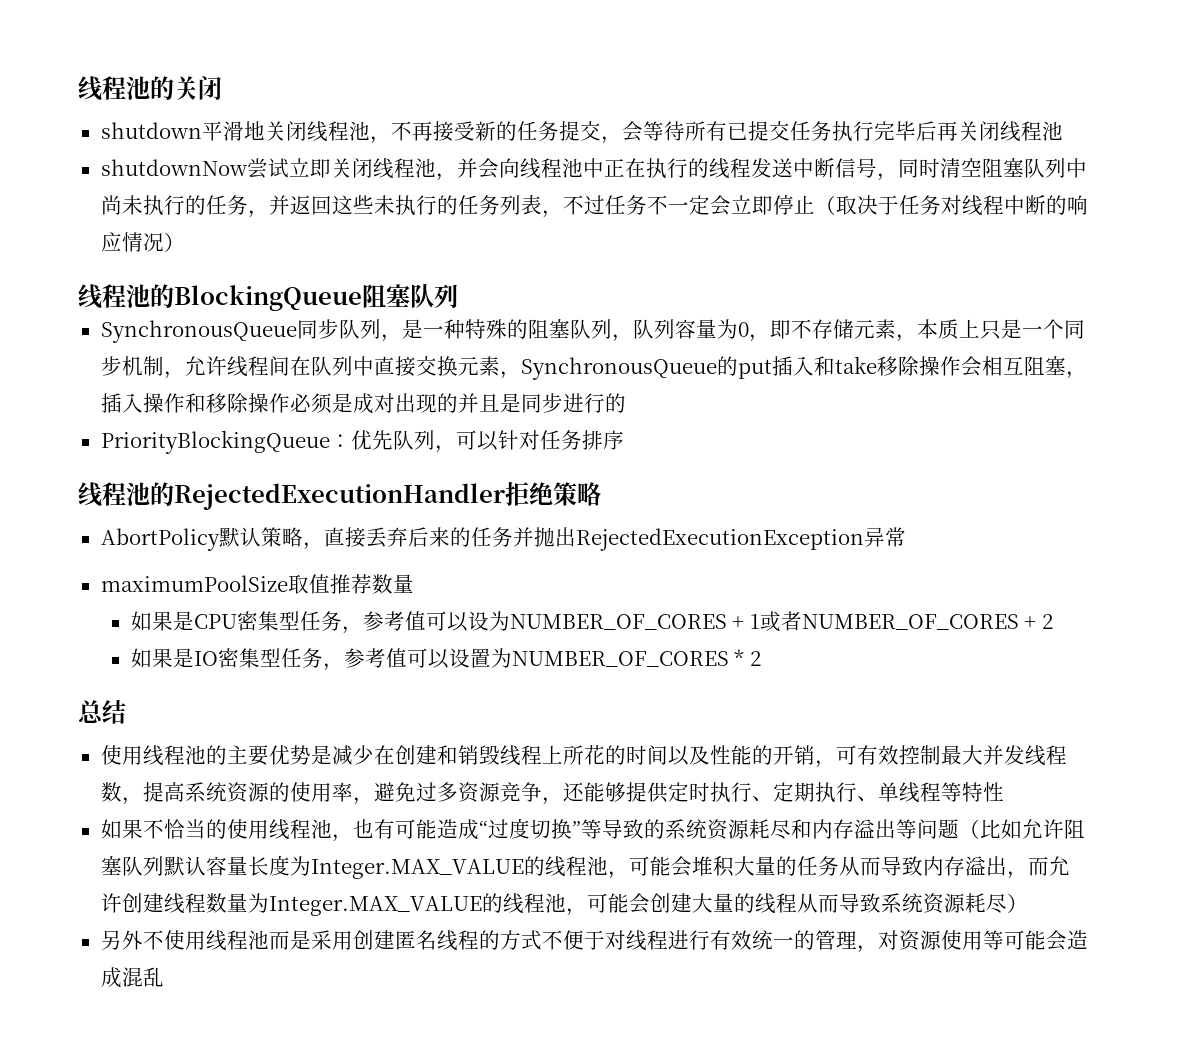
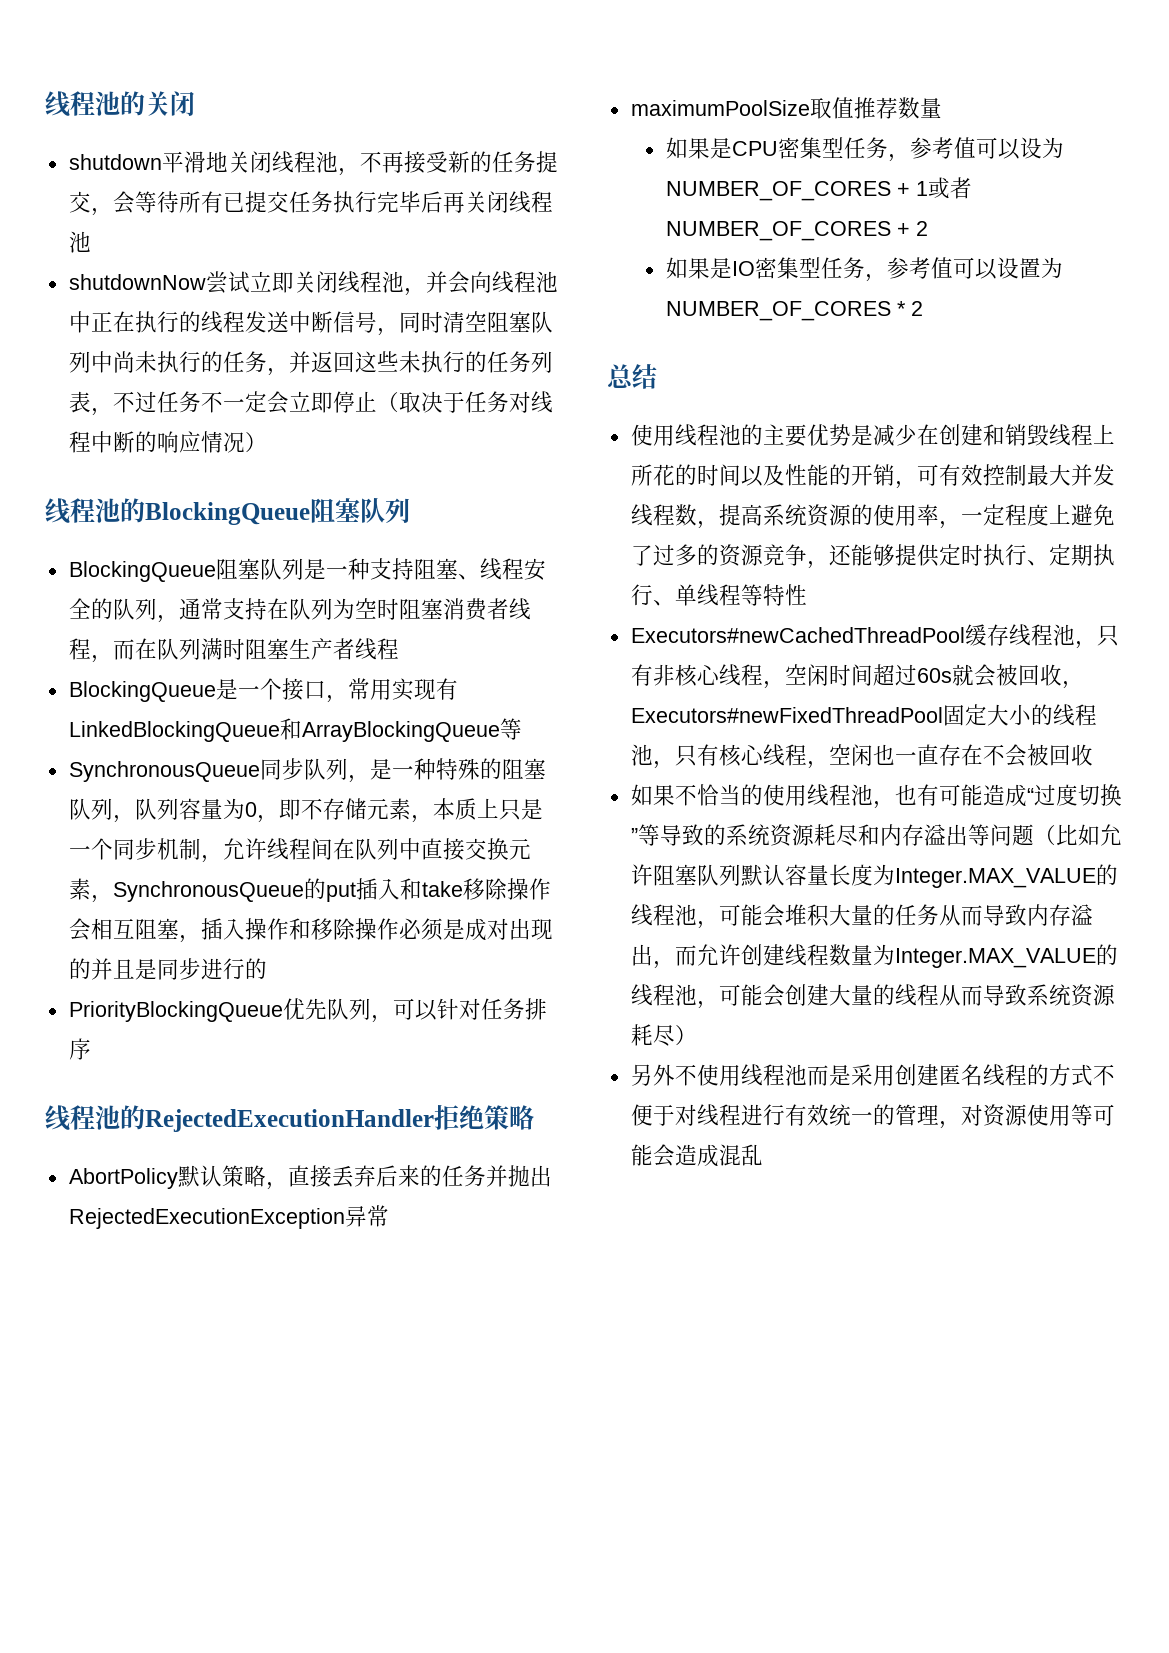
+ BlockingQueue阻塞队列是一种支持阻塞、线程安全的队列，通常支持在队列为空时阻塞消费者线程，而在队列满时阻塞生产者线程
+ BlockingQueue是一个接口，常用实现有LinkedBlockingQueue和ArrayBlockingQueue等
- PriorityBlockingQueue：优先队列，可以针对任务排序
+ PriorityBlockingQueue优先队列，可以针对任务排序
- 使用线程池的主要优势是减少在创建和销毁线程上所花的时间以及性能的开销，可有效控制最大并发线程数，提高系统资源的使用率，避免过多资源竞争，还能够提供定时执行、定期执行、单线程等特性
+ 使用线程池的主要优势是减少在创建和销毁线程上所花的时间以及性能的开销，可有效控制最大并发线程数，提高系统资源的使用率，一定程度上避免了过多的资源竞争，还能够提供定时执行、定期执行、单线程等特性
+ Executors#newCachedThreadPool缓存线程池，只有非核心线程，空闲时间超过60s就会被回收，Executors#newFixedThreadPool固定大小的线程池，只有核心线程，空闲也一直存在不会被回收

